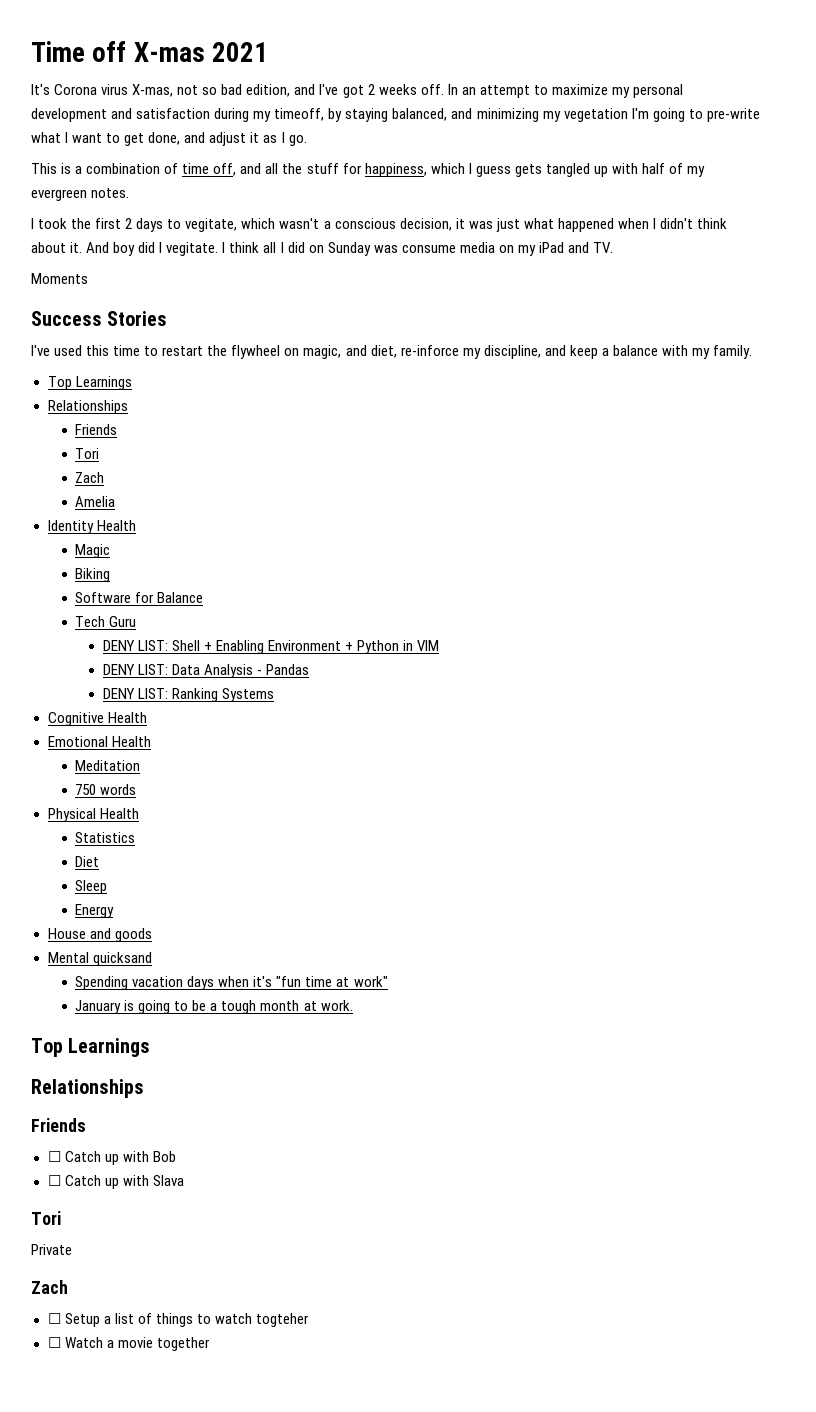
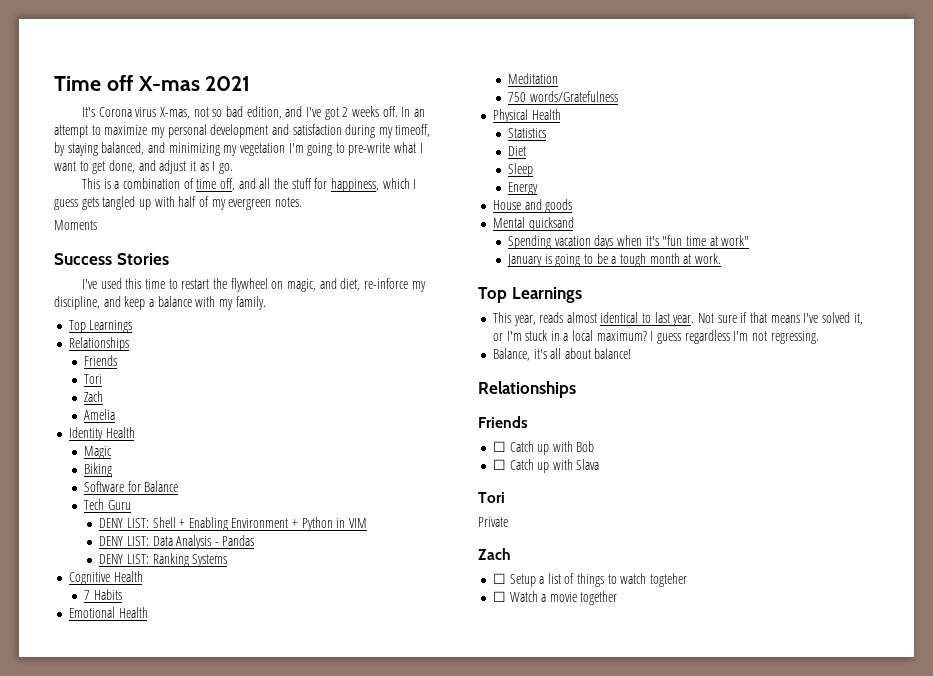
- I took the first 2 days to vegitate, which wasn't a conscious decision, it was just what happened when I didn't think about it. And boy did I vegitate. I think all I did on Sunday was consume media on my iPad and TV.
+ 7 Habits
- 750 words
+ 750 words/Gratefulness
+ This year, reads almost identical to last year. Not sure if that means I've solved it, or I'm stuck in a local maximum? I guess regardless I'm not regressing.
+ Balance, it's all about balance!

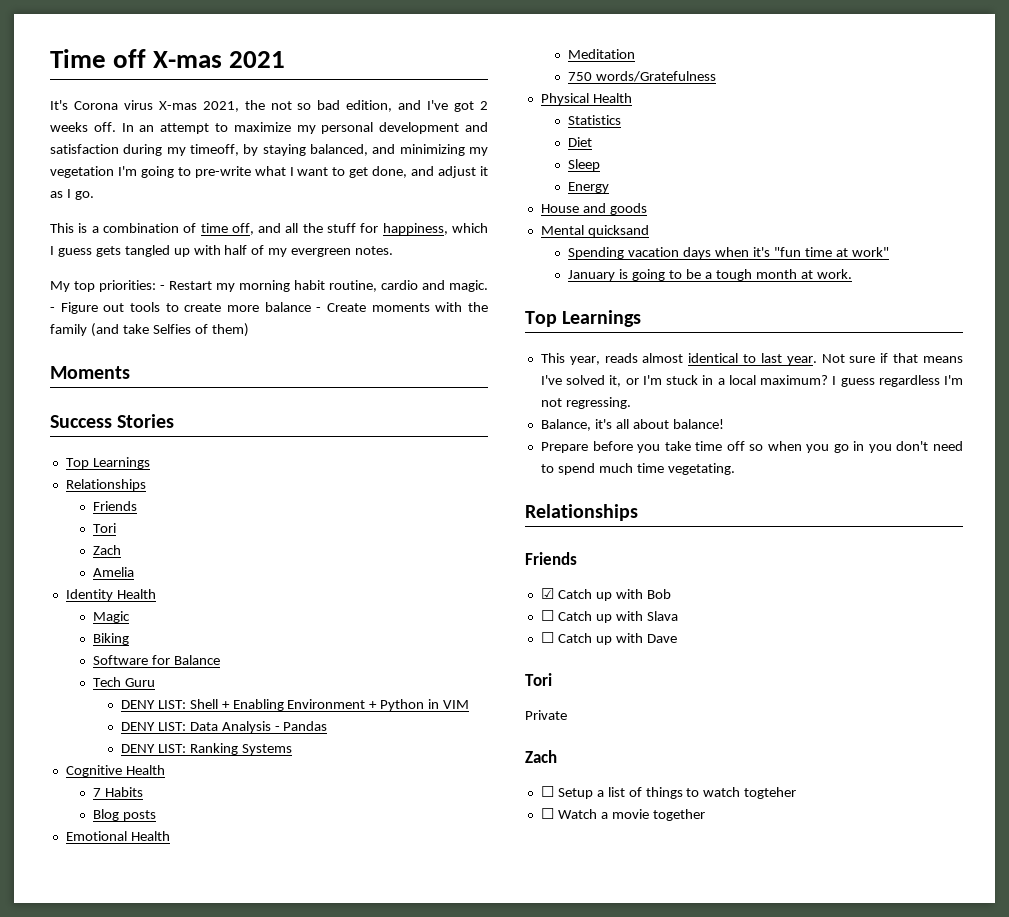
- It's Corona virus X-mas, not so bad edition, and I've got 2 weeks off.
+ It's Corona virus X-mas 2021, the not so bad edition, and I've got 2 weeks off.
+ My top priorities: - Restart my morning habit routine, cardio and magic. - Figure out tools to create more balance - Create moments with the family (and take Selfies of them)
  Moments
  Success Stories
- I've used this time to restart the flywheel on magic, and diet, re-inforce my discipline, and keep a balance with my family.
+ Blog posts
  Balance, it's all about balance!
+ Prepare before you take time off so when you go in you don't need to spend much time vegetating.
  Relationships
  Friends
- ☐ Catch up with Bob
+ ☑ Catch up with Bob
+ ☐ Catch up with Dave

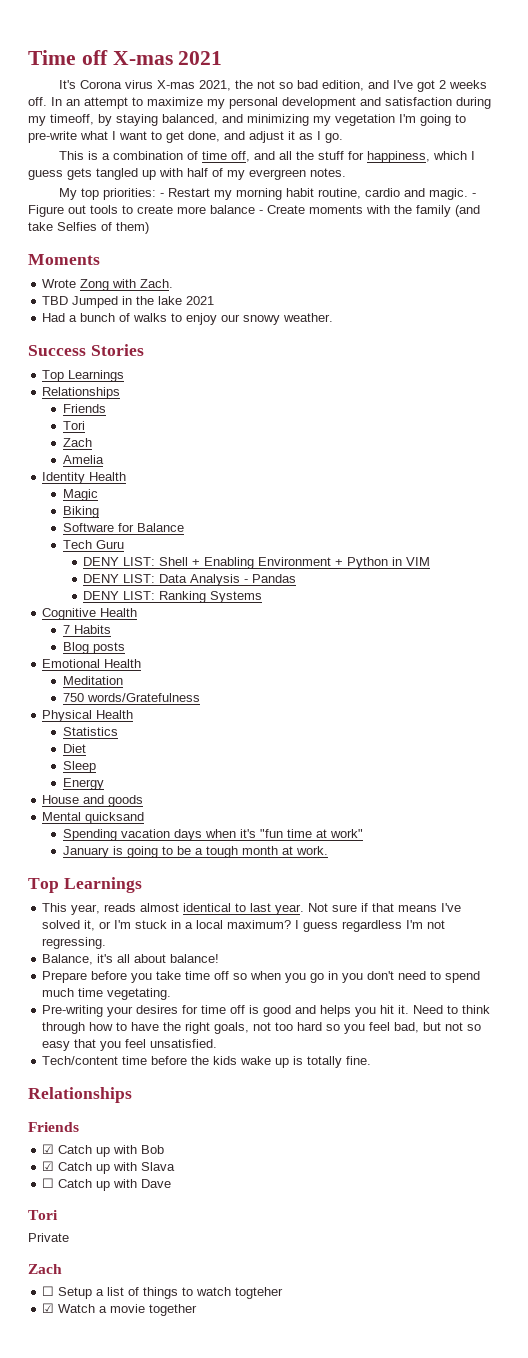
+ Wrote Zong with Zach.
+ TBD Jumped in the lake 2021
+ Had a bunch of walks to enjoy our snowy weather.
+ Pre-writing your desires for time off is good and helps you hit it. Need to think through how to have the right goals, not too hard so you feel bad, but not so easy that you feel unsatisfied.
+ Tech/content time before the kids wake up is totally fine.
- ☐ Catch up with Slava
+ ☑ Catch up with Slava
- ☐ Watch a movie together
+ ☑ Watch a movie together

